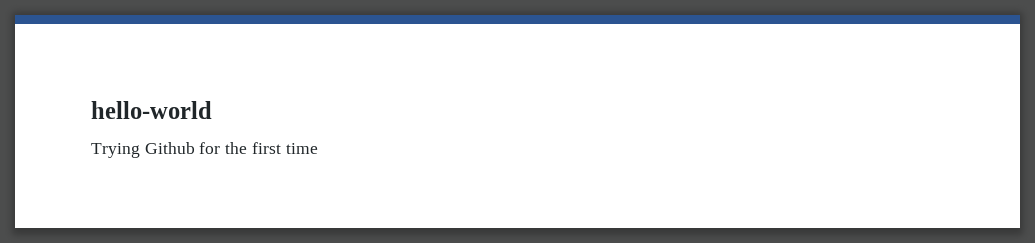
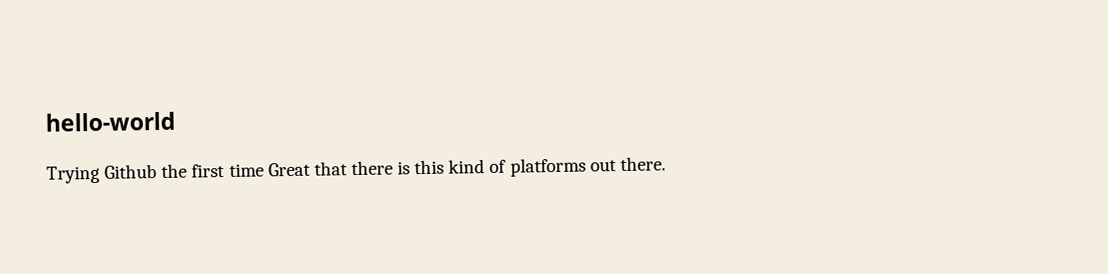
- Trying Github for the first time
+ Trying Github the first time Great that there is this kind of platforms out there.

